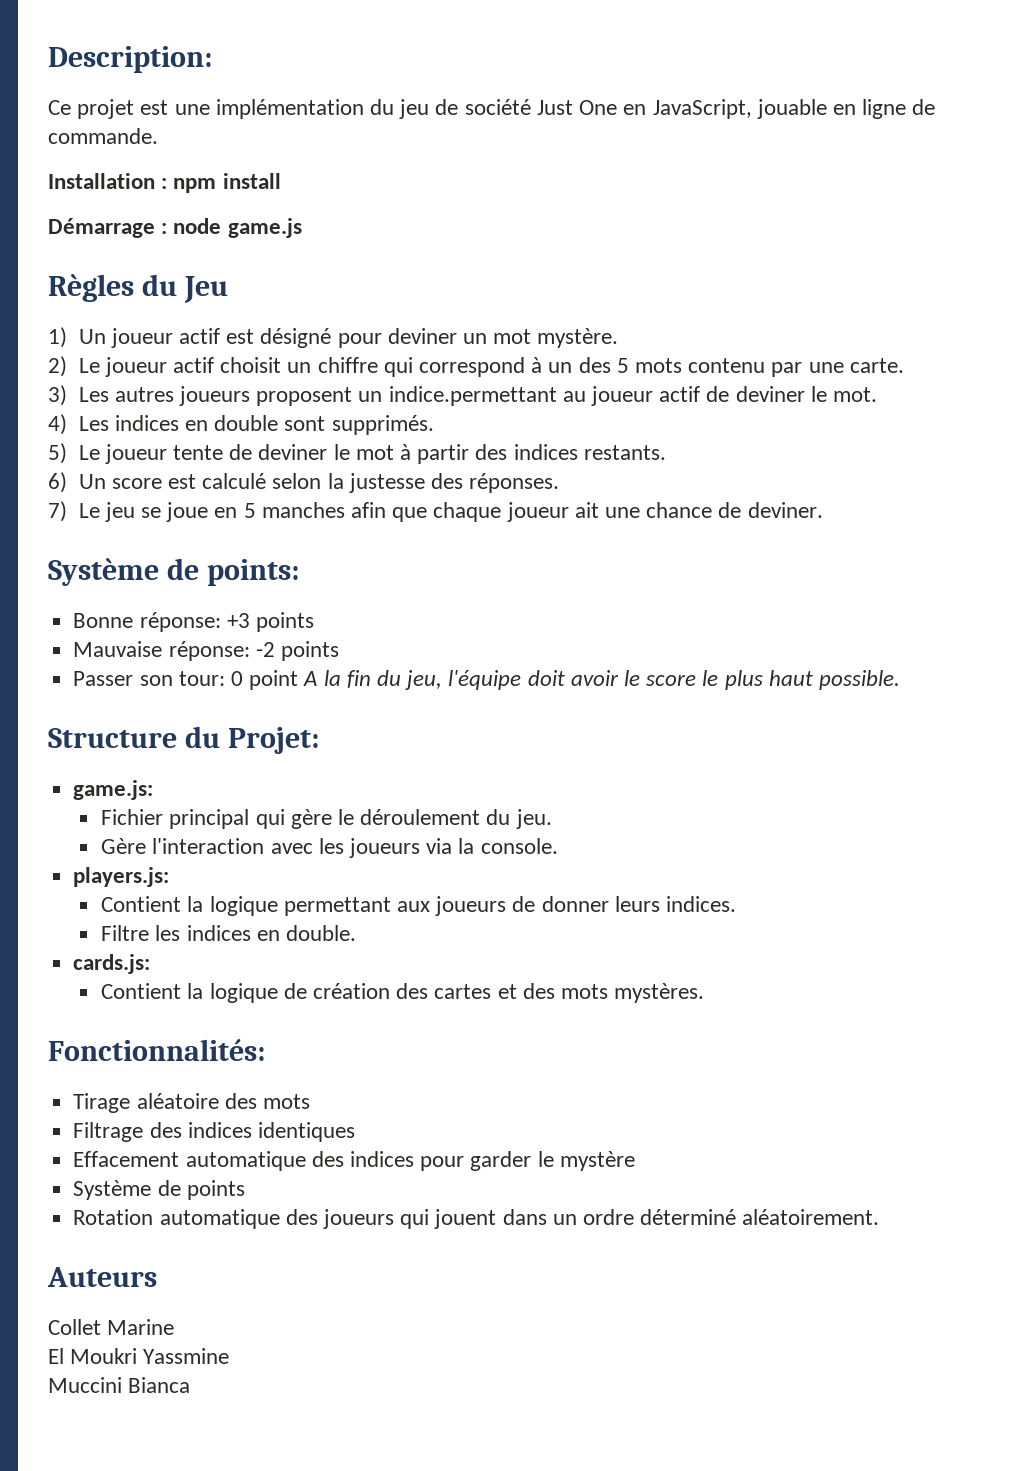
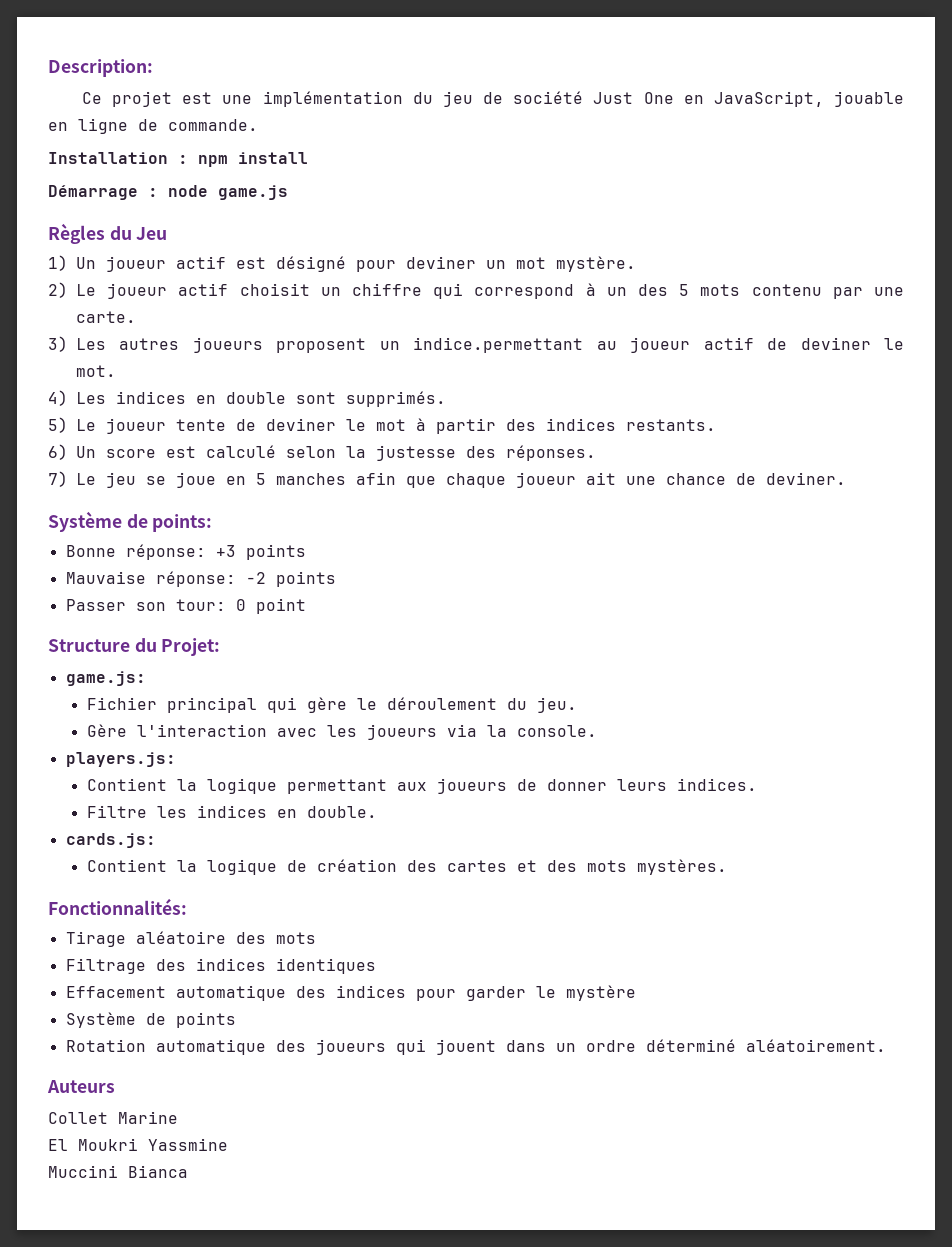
- Passer son tour: 0 point A la fin du jeu, l'équipe doit avoir le score le plus haut possible.
+ Passer son tour: 0 point

